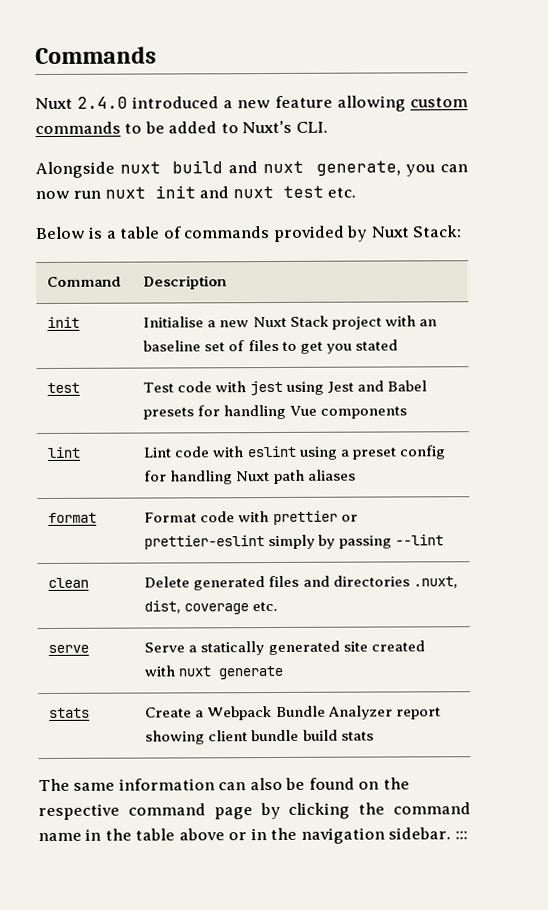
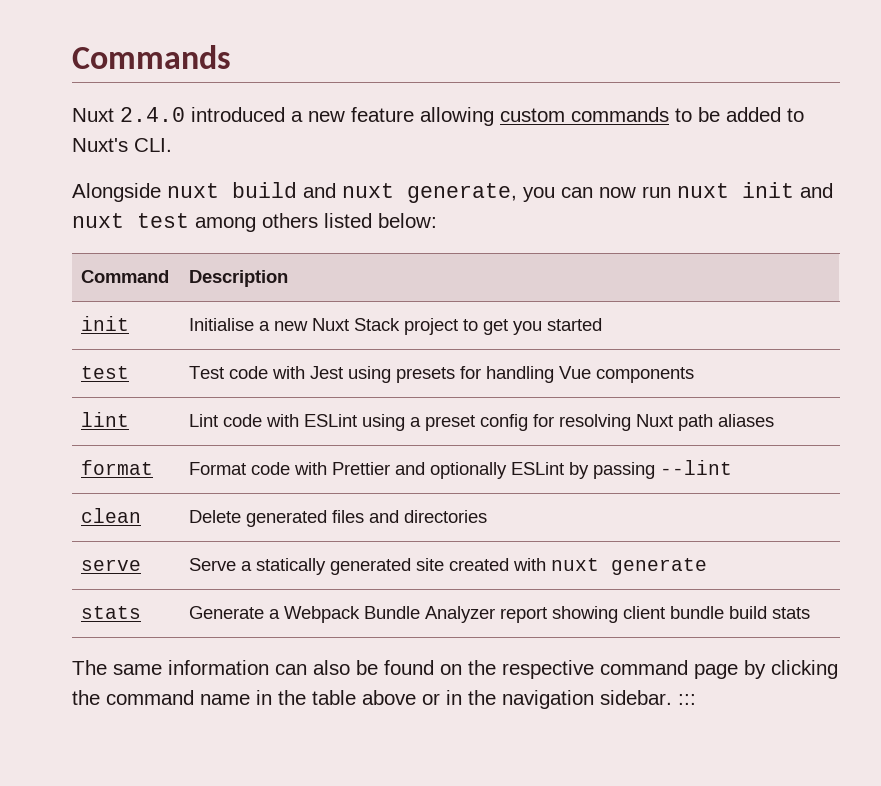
- Alongside nuxt build and nuxt generate, you can now run nuxt init and nuxt test etc.
- Below is a table of commands provided by Nuxt Stack:
+ Alongside nuxt build and nuxt generate, you can now run nuxt init and nuxt test among others listed below:
- init | Initialise a new Nuxt Stack project with an baseline set of files to get you stated
+ init | Initialise a new Nuxt Stack project to get you started
- test | Test code with jest using Jest and Babel presets for handling Vue components
+ test | Test code with Jest using presets for handling Vue components
- lint | Lint code with eslint using a preset config for handling Nuxt path aliases
+ lint | Lint code with ESLint using a preset config for resolving Nuxt path aliases
- format | Format code with prettier or prettier-eslint simply by passing --lint
+ format | Format code with Prettier and optionally ESLint by passing --lint
- clean | Delete generated files and directories .nuxt, dist, coverage etc.
+ clean | Delete generated files and directories
- stats | Create a Webpack Bundle Analyzer report showing client bundle build stats
+ stats | Generate a Webpack Bundle Analyzer report showing client bundle build stats

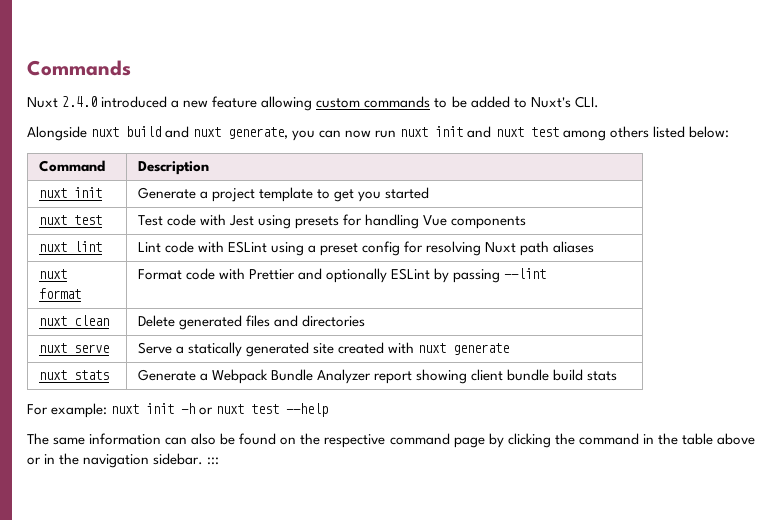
- init | Initialise a new Nuxt Stack project to get you started
+ nuxt init | Generate a project template to get you started
- test | Test code with Jest using presets for handling Vue components
+ nuxt test | Test code with Jest using presets for handling Vue components
- lint | Lint code with ESLint using a preset config for resolving Nuxt path aliases
+ nuxt lint | Lint code with ESLint using a preset config for resolving Nuxt path aliases
- format | Format code with Prettier and optionally ESLint by passing --lint
+ nuxt format | Format code with Prettier and optionally ESLint by passing --lint
- clean | Delete generated files and directories
+ nuxt clean | Delete generated files and directories
- serve | Serve a statically generated site created with nuxt generate
+ nuxt serve | Serve a statically generated site created with nuxt generate
- stats | Generate a Webpack Bundle Analyzer report showing client bundle build stats
+ nuxt stats | Generate a Webpack Bundle Analyzer report showing client bundle build stats
+ For example: nuxt init -h or nuxt test --help
- The same information can also be found on the respective command page by clicking the command name in the table above or in the navigation sidebar. :::
+ The same information can also be found on the respective command page by clicking the command in the table above or in the navigation sidebar. :::

